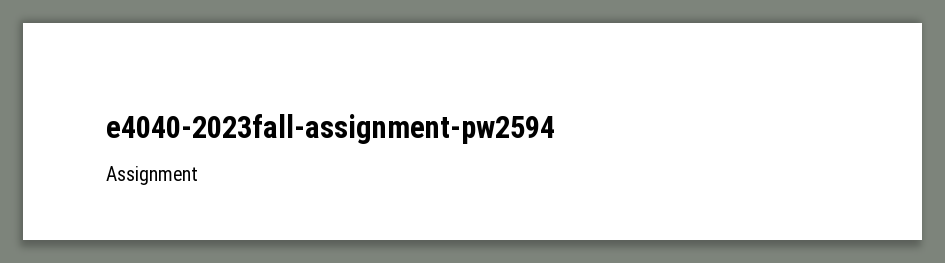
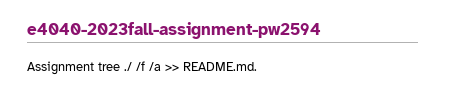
- Assignment
+ Assignment tree ./ /f /a >> README.md.

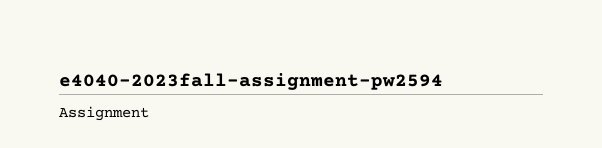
- Assignment tree ./ /f /a >> README.md.
+ Assignment

